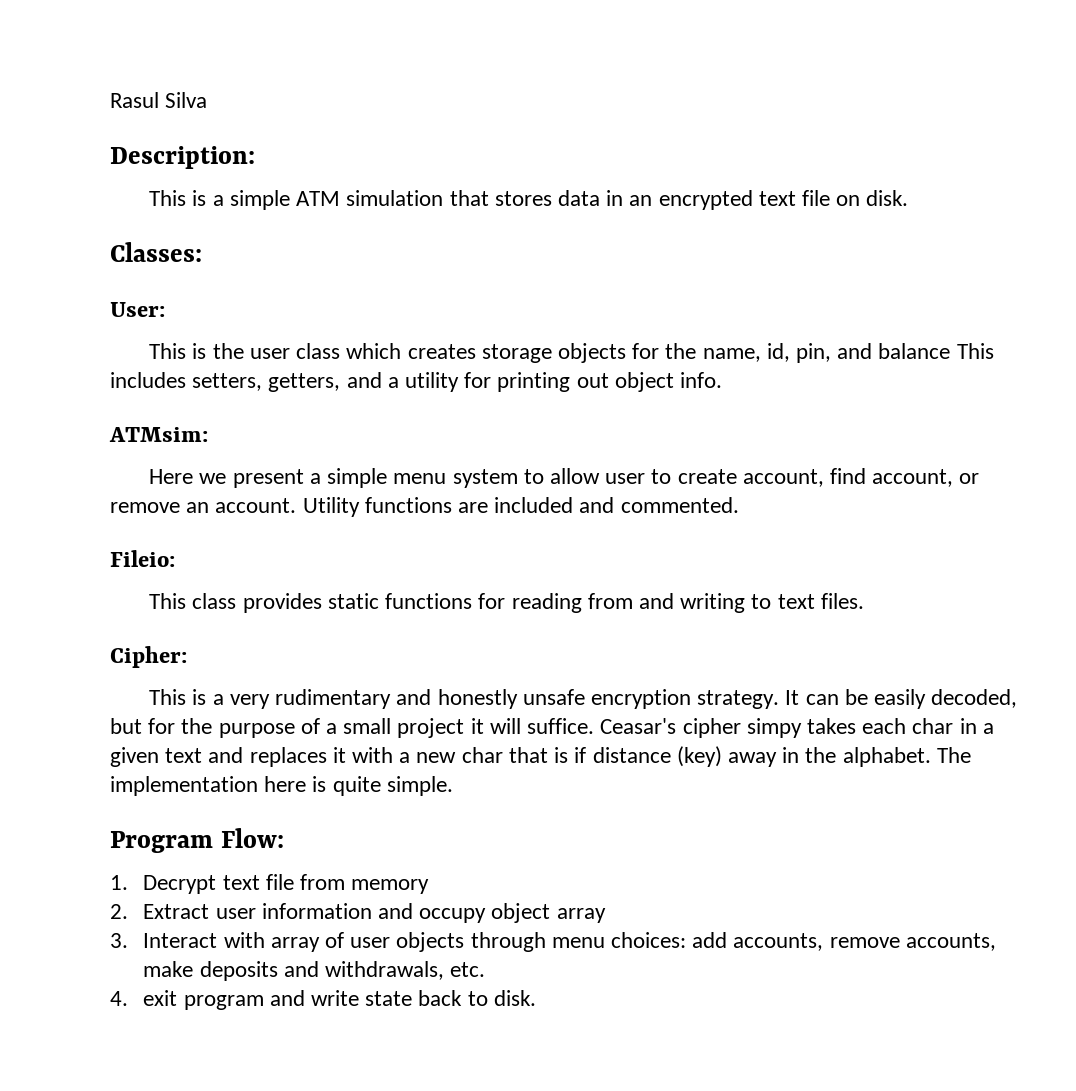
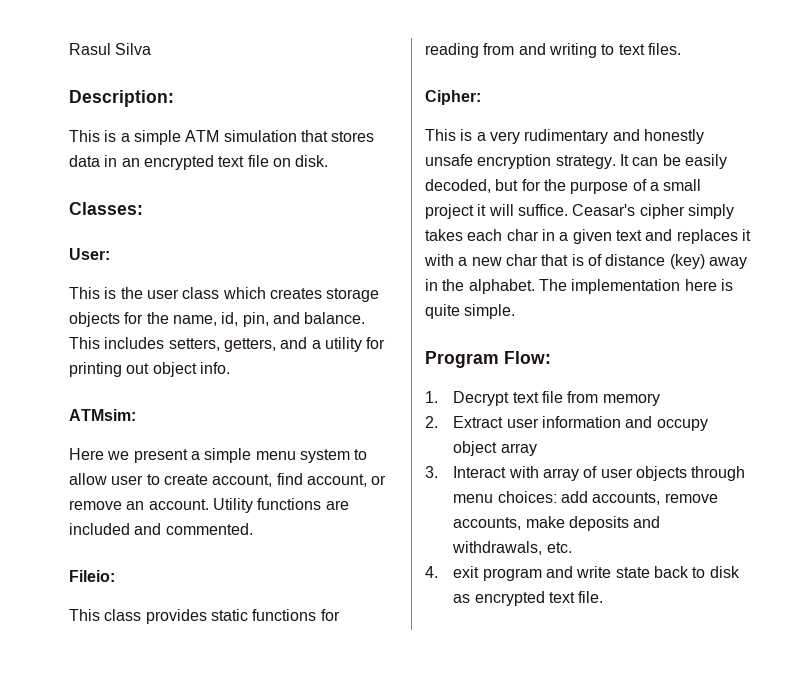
- This is the user class which creates storage objects for the name, id, pin, and balance This includes setters, getters, and a utility for printing out object info.
+ This is the user class which creates storage objects for the name, id, pin, and balance. This includes setters, getters, and a utility for printing out object info.
- Ceasar's cipher simpy takes each char in a given text and replaces it with a new char that is if distance (key) away in the alphabet.
+ Ceasar's cipher simply takes each char in a given text and replaces it with a new char that is of distance (key) away in the alphabet.
- 4. exit program and write state back to disk.
+ 4. exit program and write state back to disk as encrypted text file.

